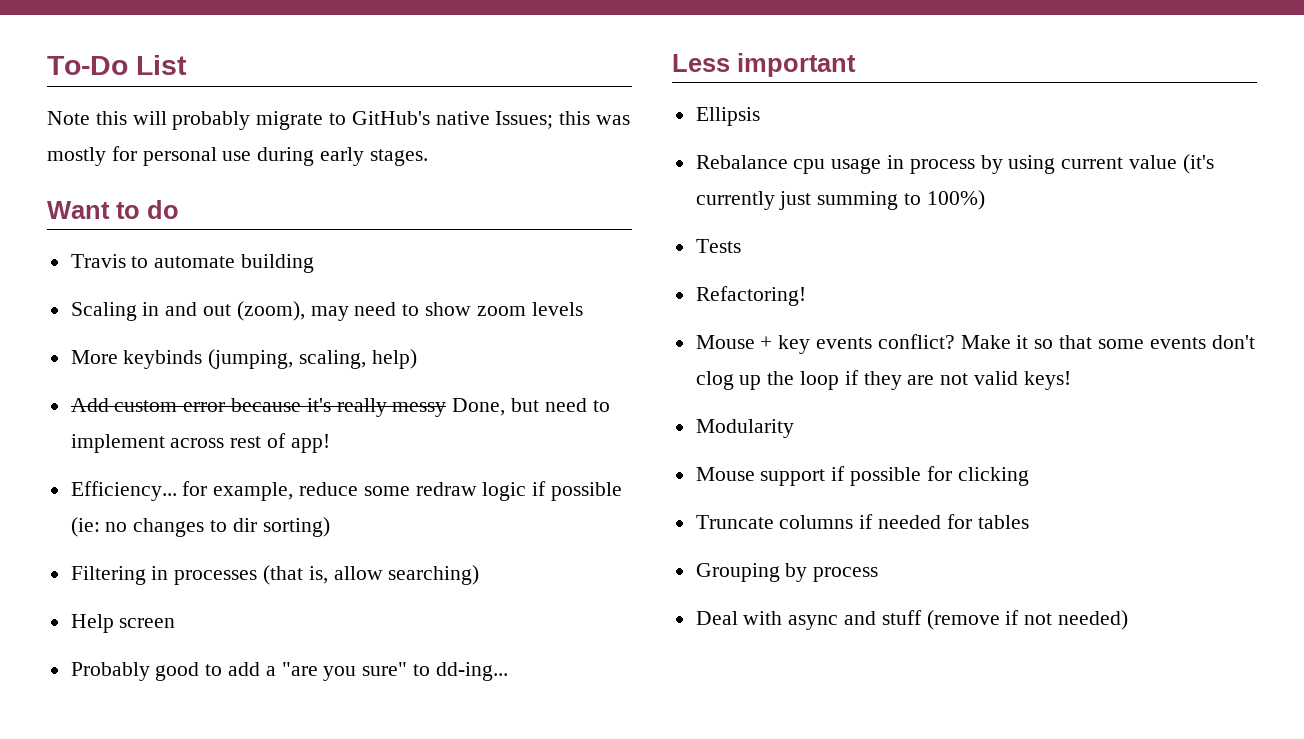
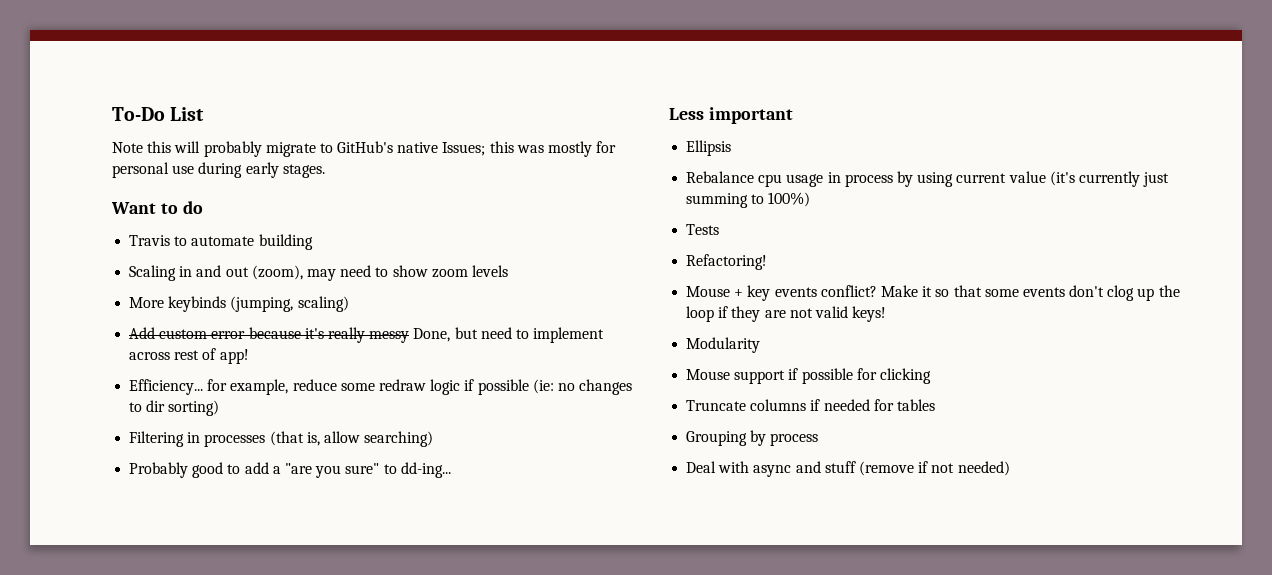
- More keybinds (jumping, scaling, help)
+ More keybinds (jumping, scaling)
- Help screen

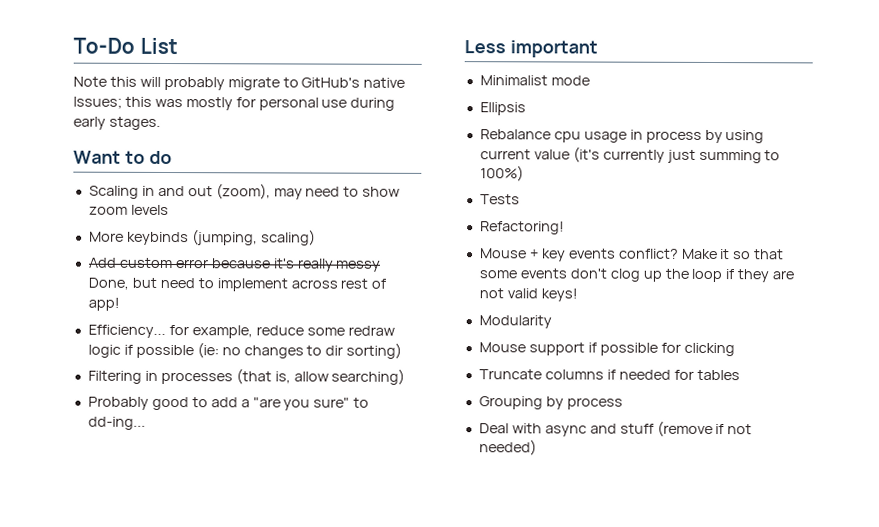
- Travis to automate building
+ Minimalist mode

